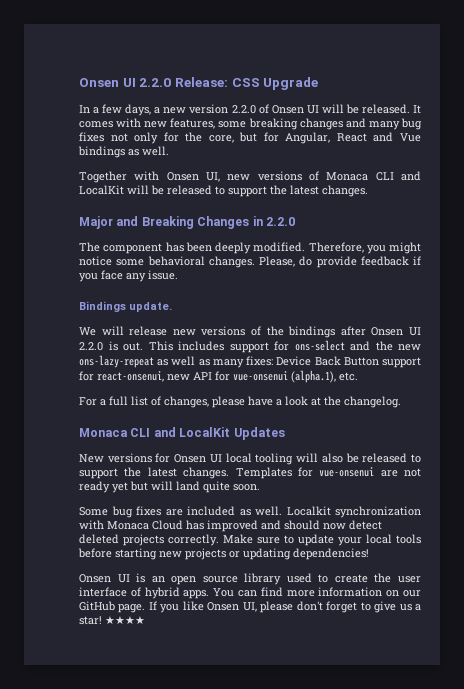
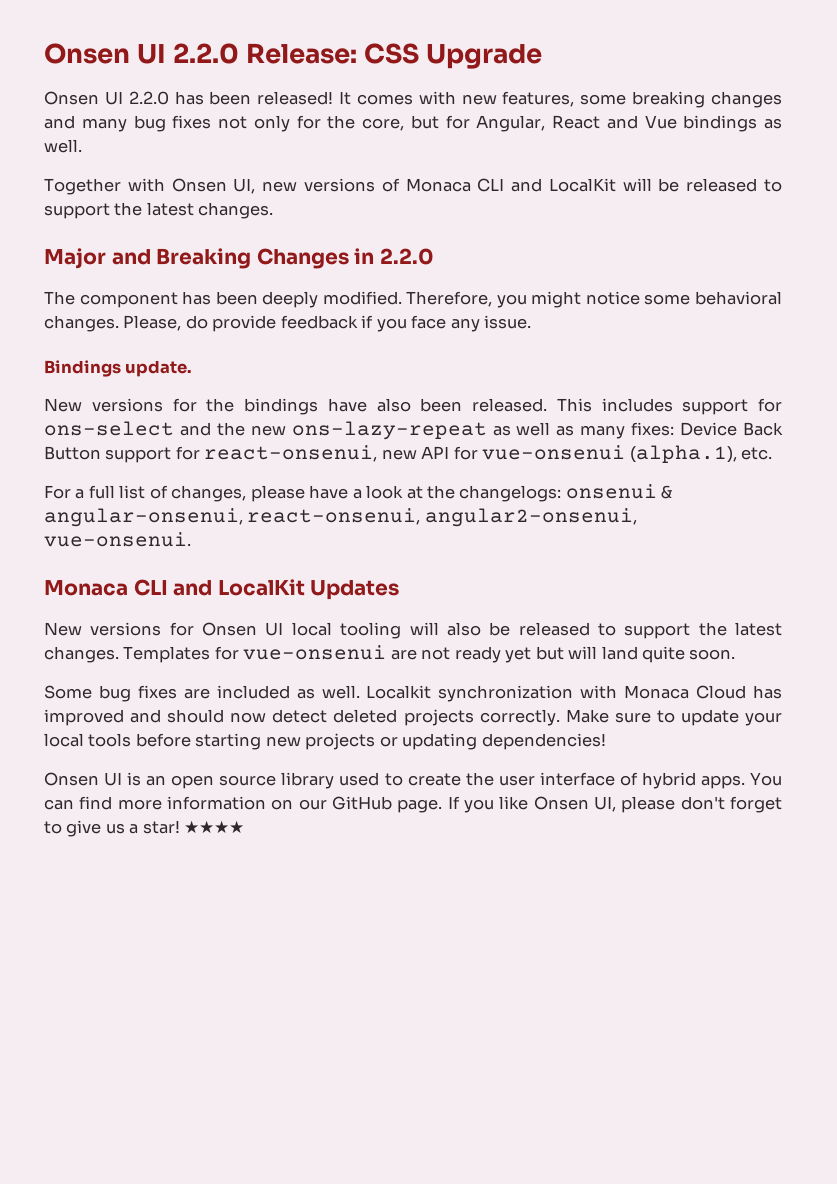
- In a few days, a new version 2.2.0 of Onsen UI will be released.
+ Onsen UI 2.2.0 has been released!
- We will release new versions of the bindings after Onsen UI 2.2.0 is out.
+ New versions for the bindings have also been released.
- For a full list of changes, please have a look at the changelog.
+ For a full list of changes, please have a look at the changelogs: onsenui & angular-onsenui, react-onsenui, angular2-onsenui, vue-onsenui.

